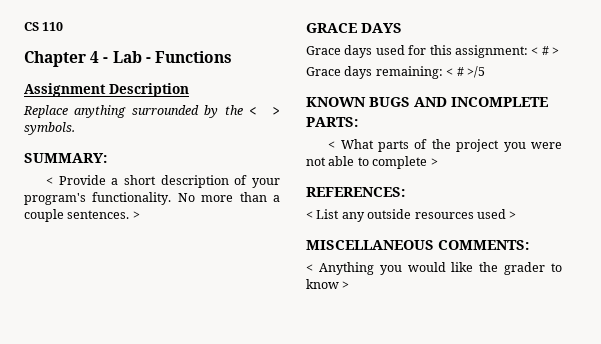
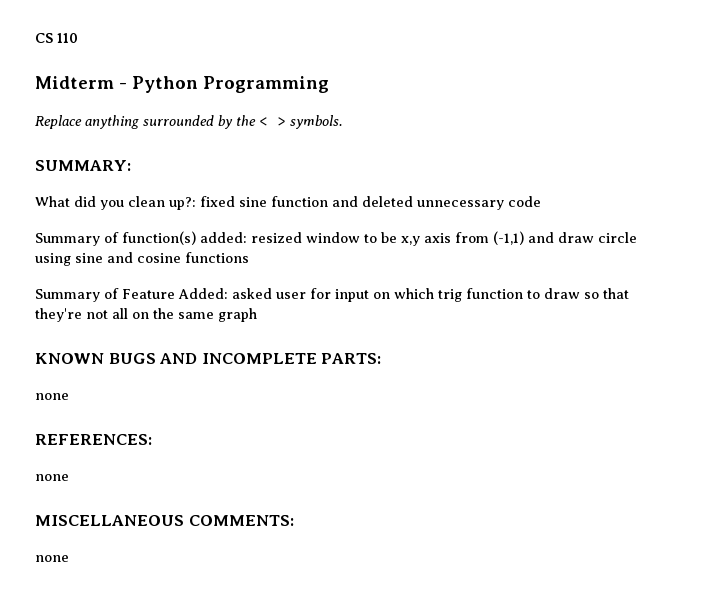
- Chapter 4 - Lab - Functions
- Assignment Description
+ Midterm - Python Programming
- < Provide a short description of your program's functionality. No more than a couple sentences. >
- GRACE DAYS
- Grace days used for this assignment: < # >
- Grace days remaining: < # >/5
+ What did you clean up?: fixed sine function and deleted unnecessary code
+ Summary of function(s) added: resized window to be x,y axis from (-1,1) and draw circle using sine and cosine functions
+ Summary of Feature Added: asked user for input on which trig function to draw so that they're not all on the same graph
  KNOWN BUGS AND INCOMPLETE PARTS:
- < What parts of the project you were not able to complete >
+ none
  REFERENCES:
- < List any outside resources used >
+ none
  MISCELLANEOUS COMMENTS:
- < Anything you would like the grader to know >
+ none

